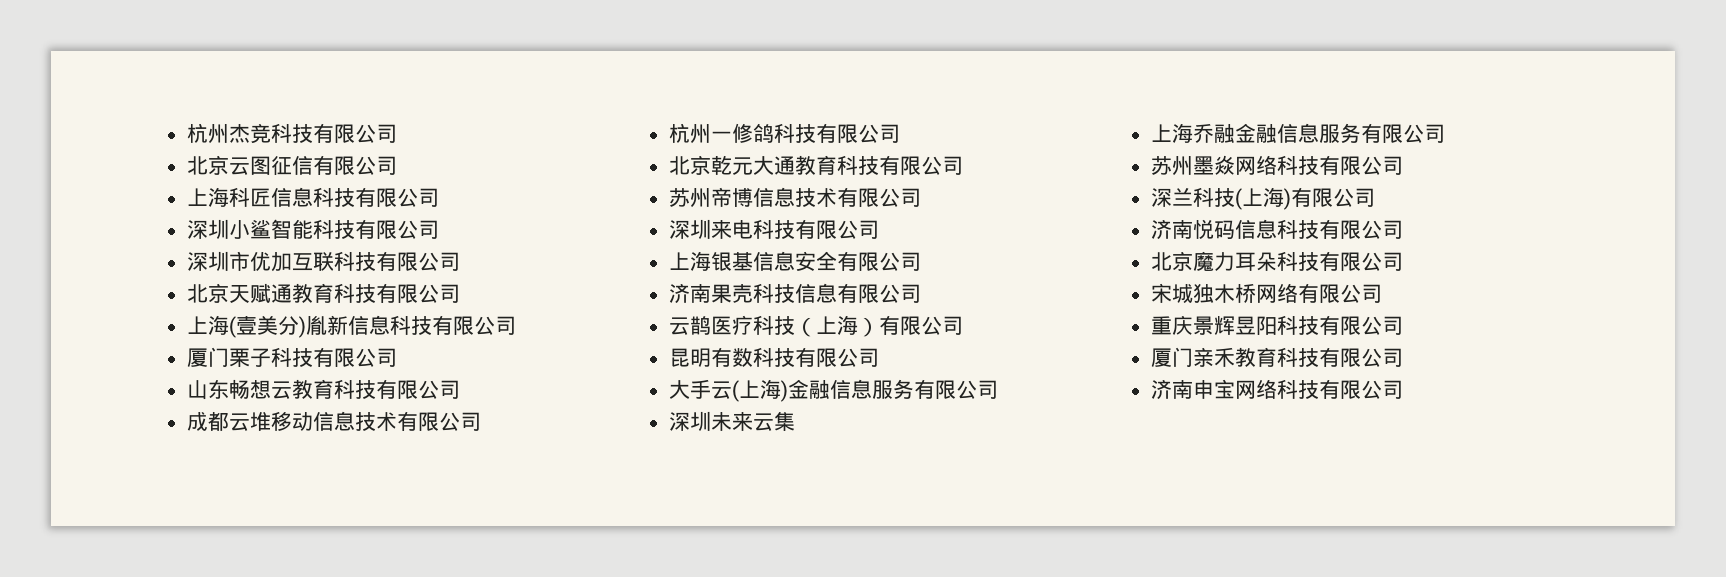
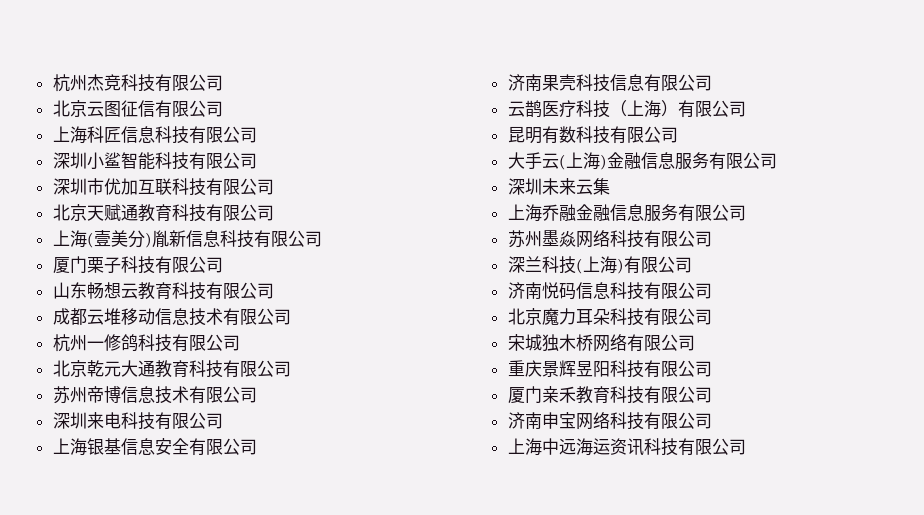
+ 上海中远海运资讯科技有限公司

